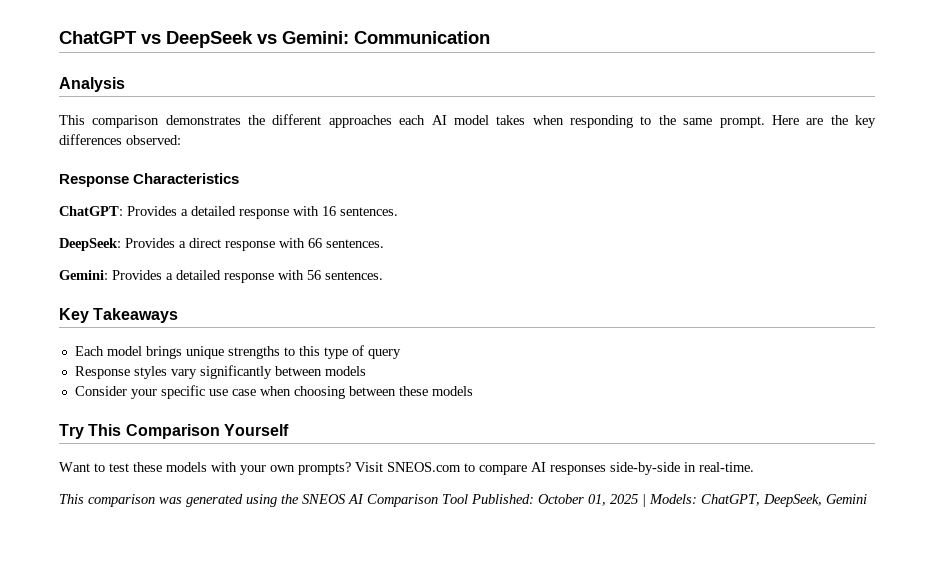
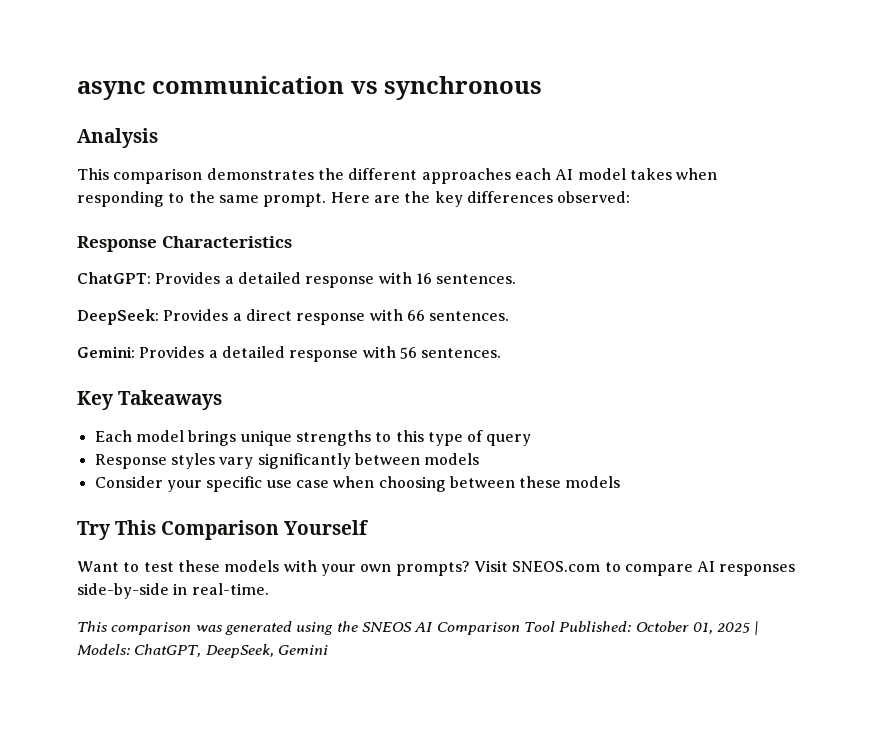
- ChatGPT vs DeepSeek vs Gemini: Communication
+ async communication vs synchronous

